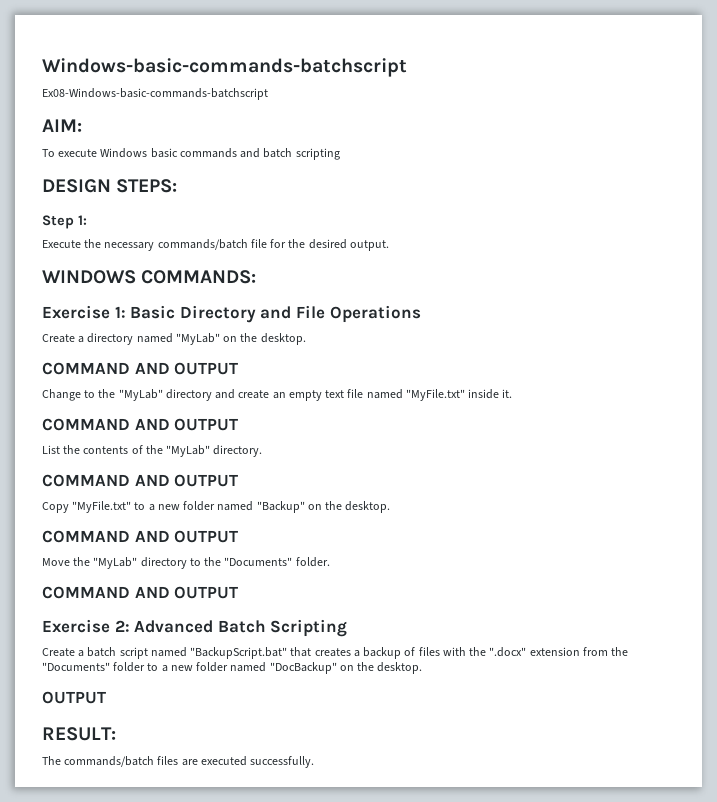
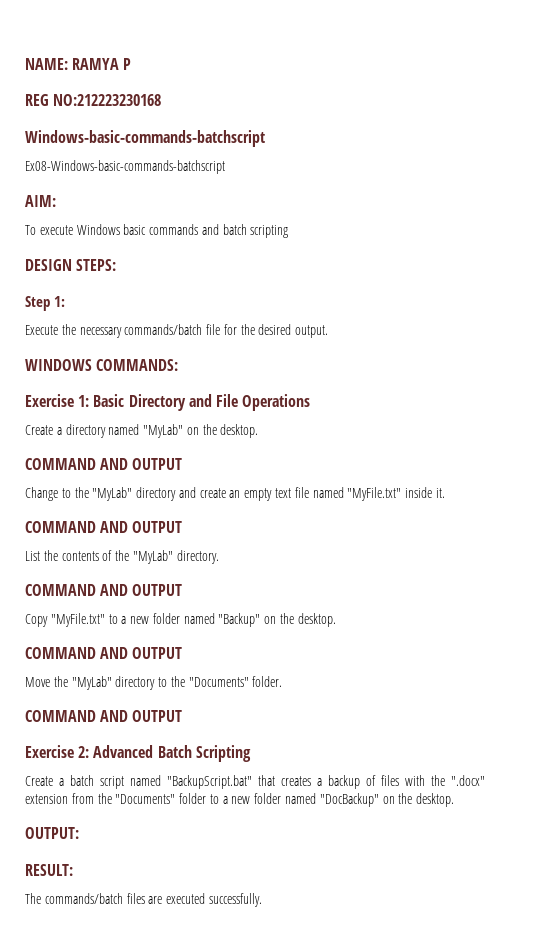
+ NAME: RAMYA P
+ REG NO:212223230168
  Create a batch script named "BackupScript.bat" that creates a backup of files with the ".docx" extension from the "Documents" folder to a new folder named "DocBackup" on the desktop.
- OUTPUT
+ OUTPUT:

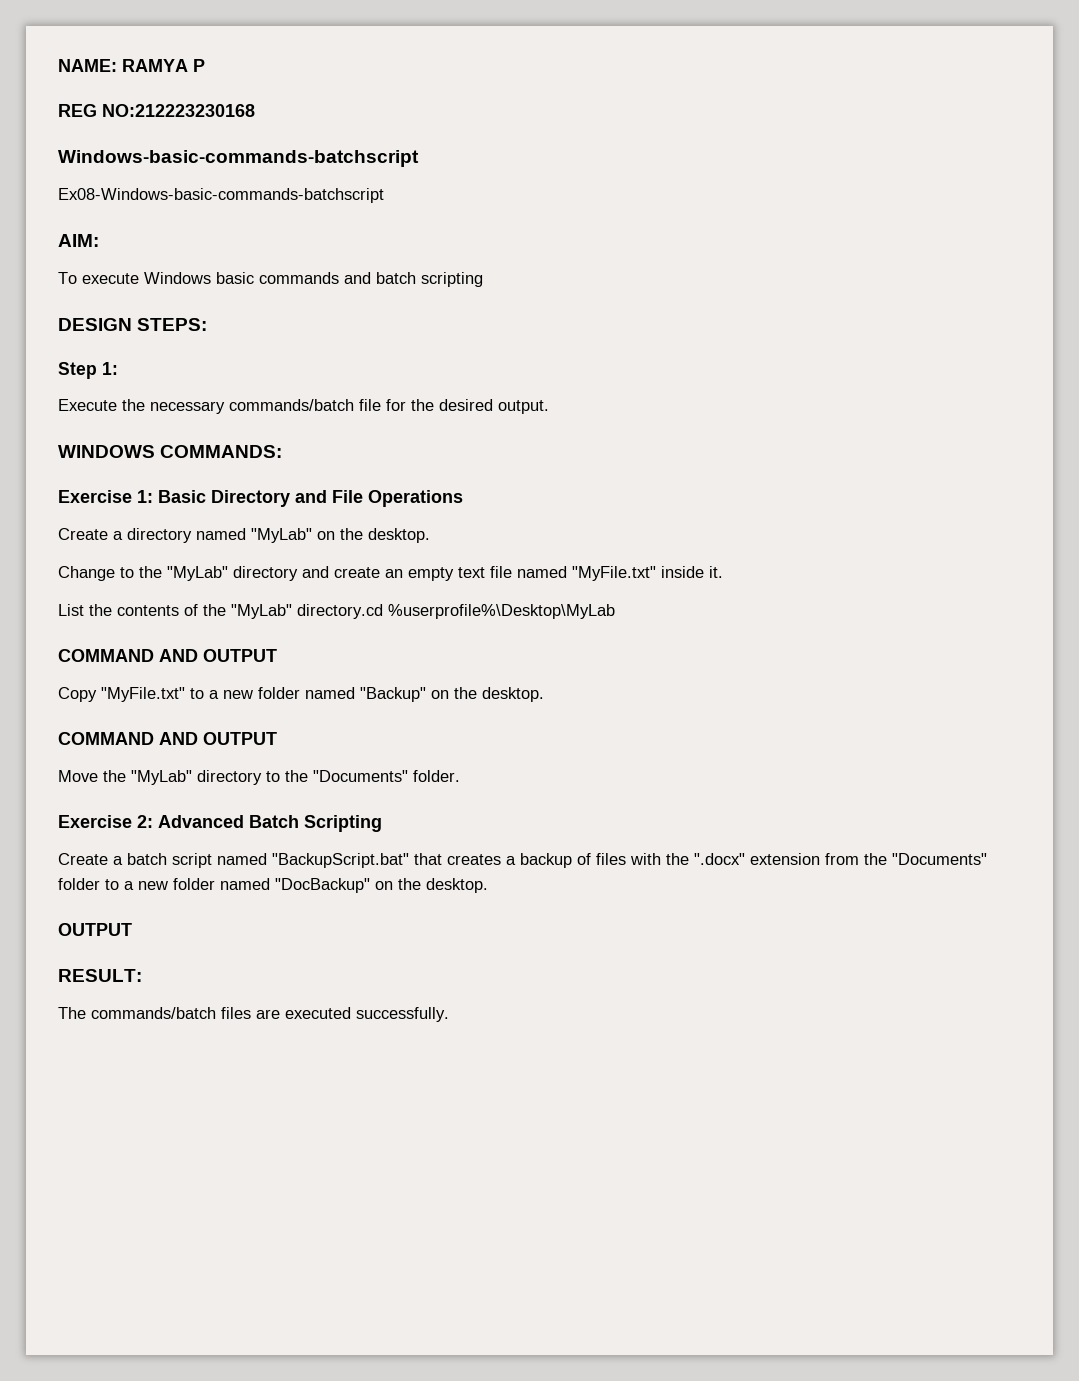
  Create a directory named "MyLab" on the desktop.
- COMMAND AND OUTPUT
  Change to the "MyLab" directory and create an empty text file named "MyFile.txt" inside it.
- COMMAND AND OUTPUT
- List the contents of the "MyLab" directory.
+ List the contents of the "MyLab" directory.cd %userprofile%\Desktop\MyLab
  Move the "MyLab" directory to the "Documents" folder.
- COMMAND AND OUTPUT
  Create a batch script named "BackupScript.bat" that creates a backup of files with the ".docx" extension from the "Documents" folder to a new folder named "DocBackup" on the desktop.
- OUTPUT:
+ OUTPUT

